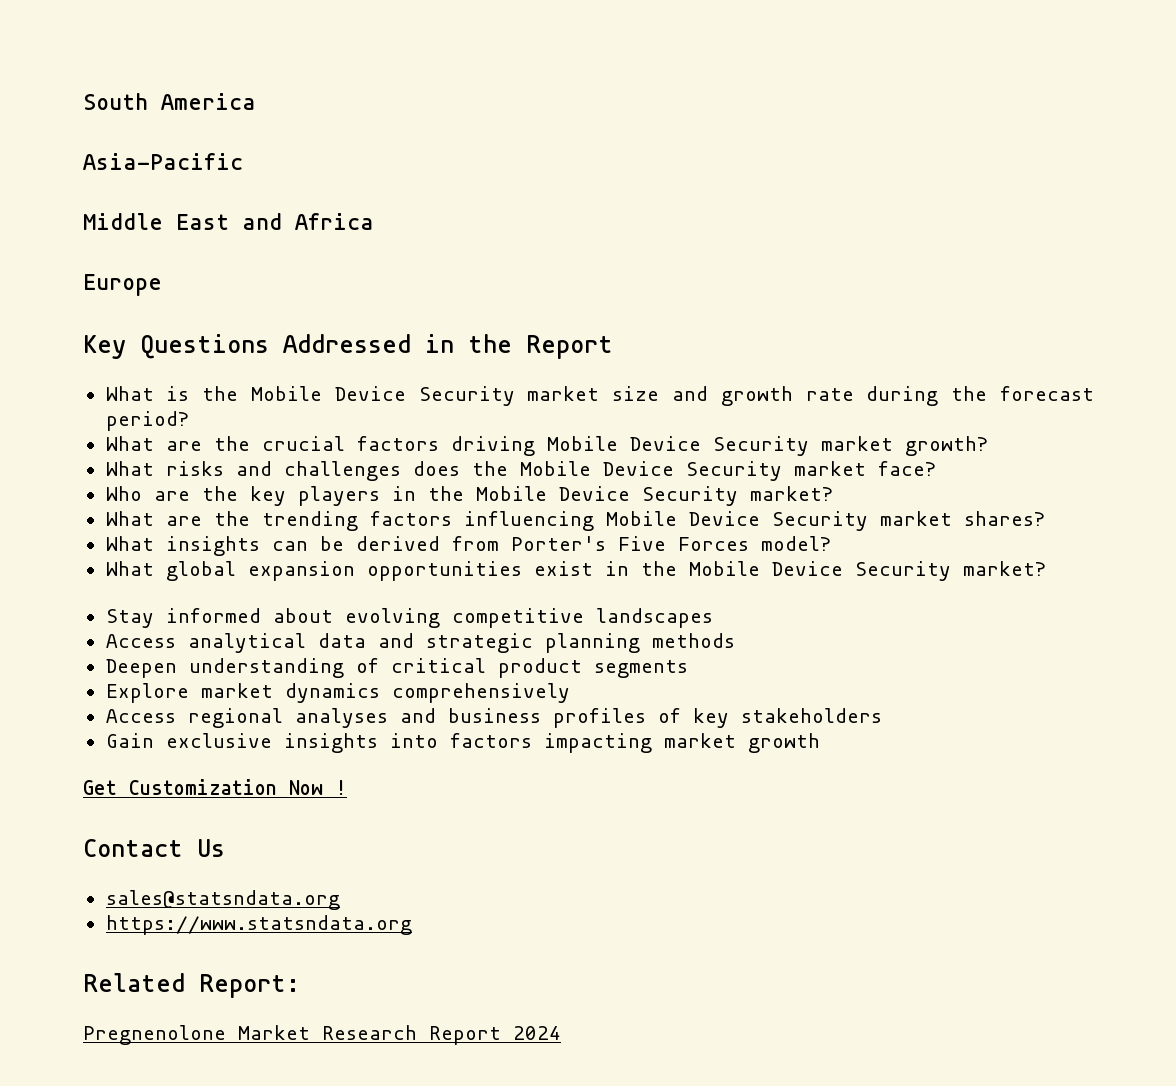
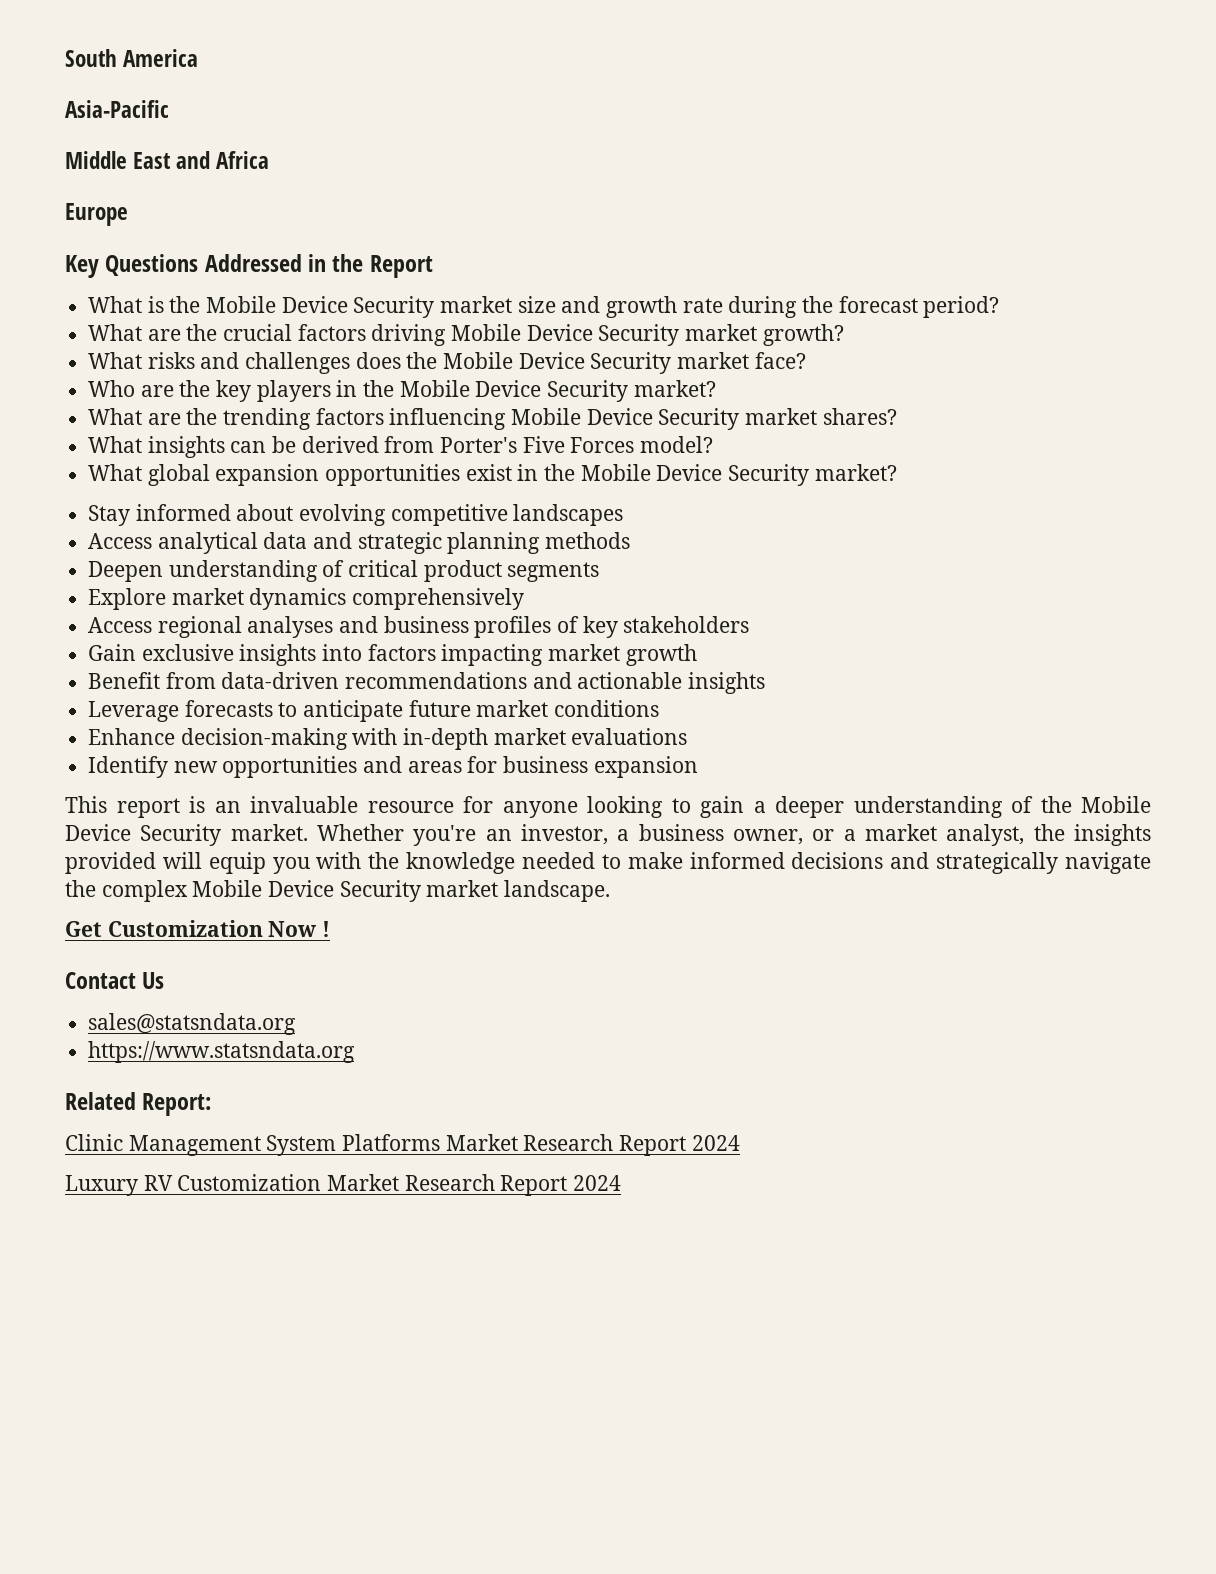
+ Benefit from data-driven recommendations and actionable insights
+ Leverage forecasts to anticipate future market conditions
+ Enhance decision-making with in-depth market evaluations
+ Identify new opportunities and areas for business expansion
+ This report is an invaluable resource for anyone looking to gain a deeper understanding of the Mobile Device Security market. Whether you're an investor, a business owner, or a market analyst, the insights provided will equip you with the knowledge needed to make informed decisions and strategically navigate the complex Mobile Device Security market landscape.
- Pregnenolone Market Research Report 2024
+ Clinic Management System Platforms Market Research Report 2024
+ Luxury RV Customization Market Research Report 2024

